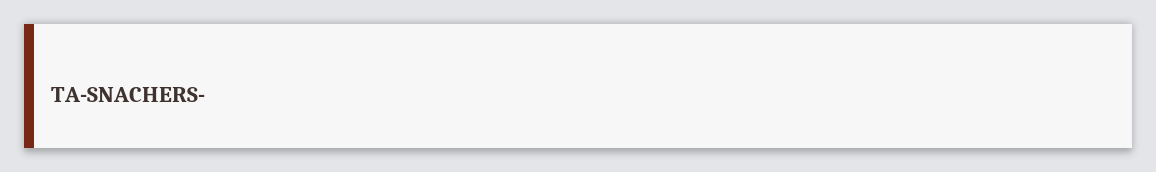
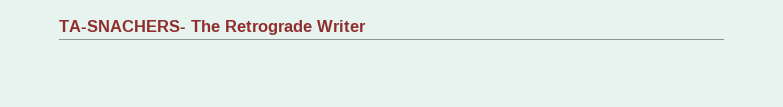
- TA-SNACHERS-
+ TA-SNACHERS- The Retrograde Writer

